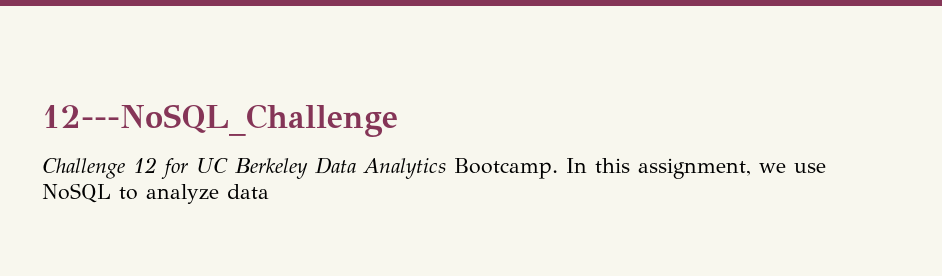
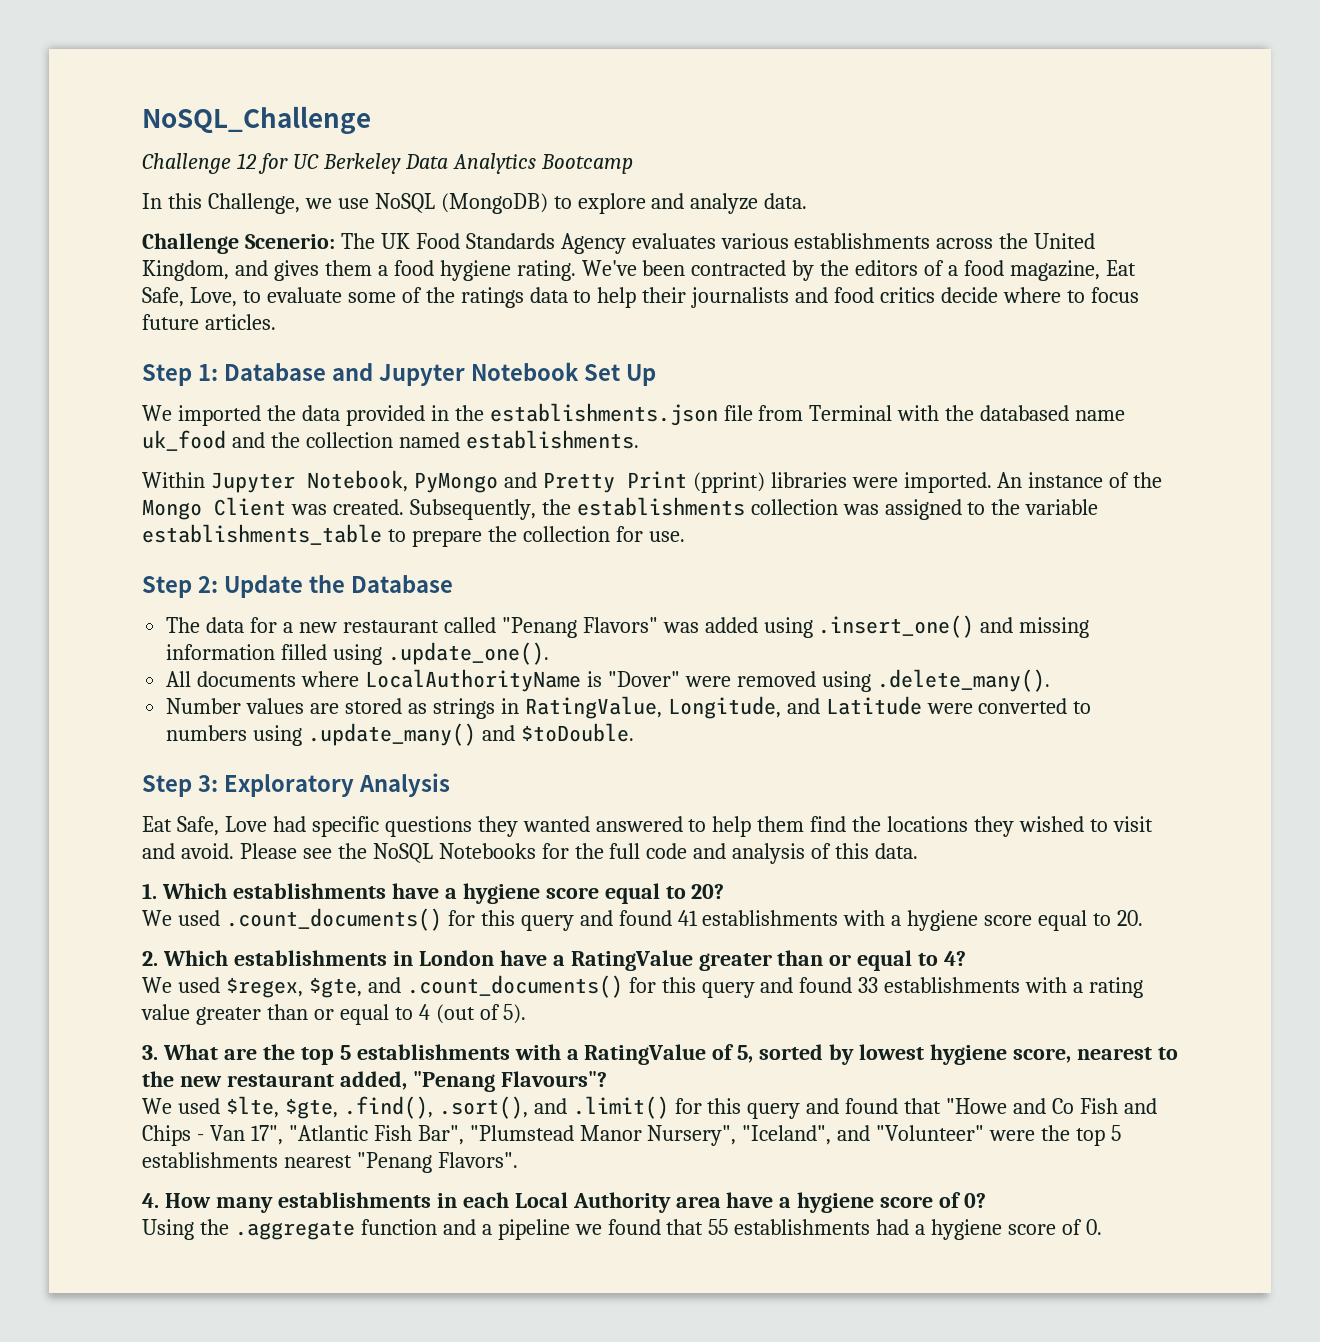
- 12---NoSQL_Challenge
+ NoSQL_Challenge
- Challenge 12 for UC Berkeley Data Analytics Bootcamp. In this assignment, we use NoSQL to analyze data
+ Challenge 12 for UC Berkeley Data Analytics Bootcamp
+ In this Challenge, we use NoSQL (MongoDB) to explore and analyze data.
+ Challenge Scenerio: The UK Food Standards Agency evaluates various establishments across the United Kingdom, and gives them a food hygiene rating. We've been contracted by the editors of a food magazine, Eat Safe, Love, to evaluate some of the ratings data to help their journalists and food critics decide where to focus future articles.
+ Step 1: Database and Jupyter Notebook Set Up
+ We imported the data provided in the establishments.json file from Terminal with the databased name uk_food and the collection named establishments.
+ Within Jupyter Notebook, PyMongo and Pretty Print (pprint) libraries were imported. An instance of the Mongo Client was created. Subsequently, the establishments collection was assigned to the variable establishments_table to prepare the collection for use.
+ Step 2: Update the Database
+ The data for a new restaurant called "Penang Flavors" was added using .insert_one() and missing information filled using .update_one().
+ All documents where LocalAuthorityName is "Dover" were removed using .delete_many().
+ Number values are stored as strings in RatingValue, Longitude, and Latitude were converted to numbers using .update_many() and $toDouble.
+ Step 3: Exploratory Analysis
+ Eat Safe, Love had specific questions they wanted answered to help them find the locations they wished to visit and avoid. Please see the NoSQL Notebooks for the full code and analysis of this data.
+ 1. Which establishments have a hygiene score equal to 20?
+ We used .count_documents() for this query and found 41 establishments with a hygiene score equal to 20.
+ 2. Which establishments in London have a RatingValue greater than or equal to 4?
+ We used $regex, $gte, and .count_documents() for this query and found 33 establishments with a rating value greater than or equal to 4 (out of 5).
+ 3. What are the top 5 establishments with a RatingValue of 5, sorted by lowest hygiene score, nearest to the new restaurant added, "Penang Flavours"?
+ We used $lte, $gte, .find(), .sort(), and .limit() for this query and found that "Howe and Co Fish and Chips - Van 17", "Atlantic Fish Bar", "Plumstead Manor Nursery", "Iceland", and "Volunteer" were the top 5 establishments nearest "Penang Flavors".
+ 4. How many establishments in each Local Authority area have a hygiene score of 0?
+ Using the .aggregate function and a pipeline we found that 55 establishments had a hygiene score of 0.

